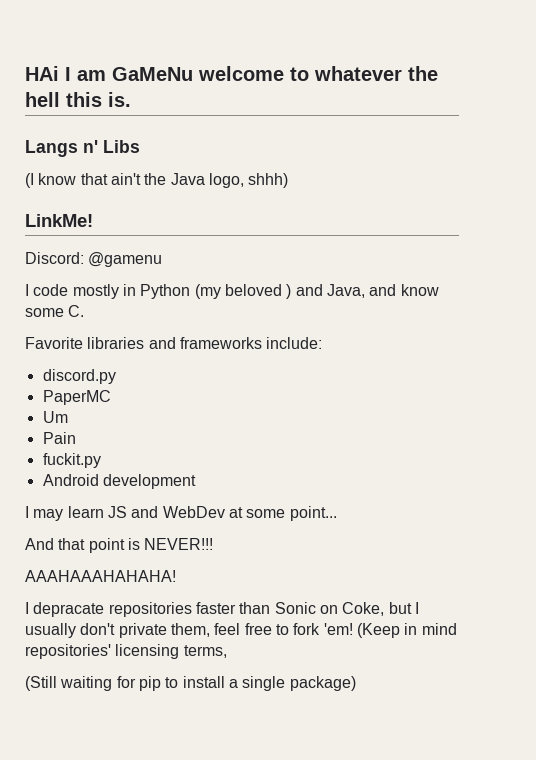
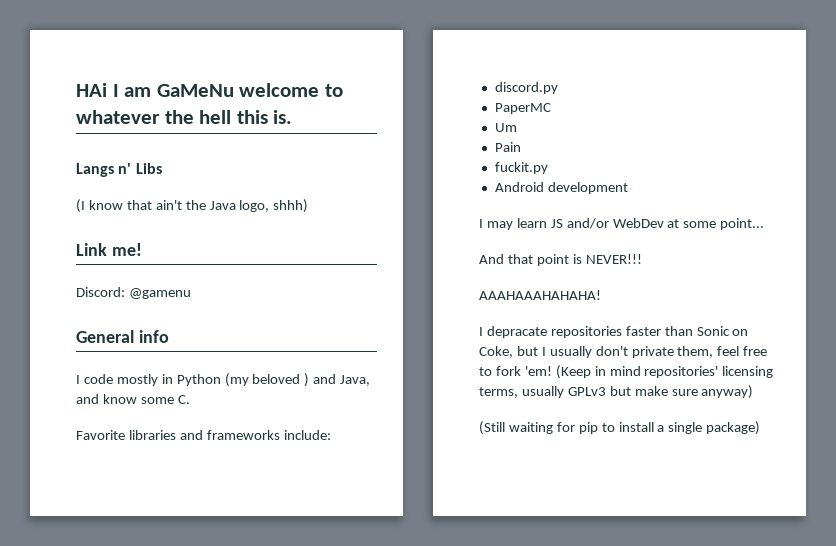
- LinkMe!
+ Link me!
+ General info
- I may learn JS and WebDev at some point...
+ I may learn JS and/or WebDev at some point...
- (Keep in mind repositories' licensing terms,
+ (Keep in mind repositories' licensing terms, usually GPLv3 but make sure anyway)

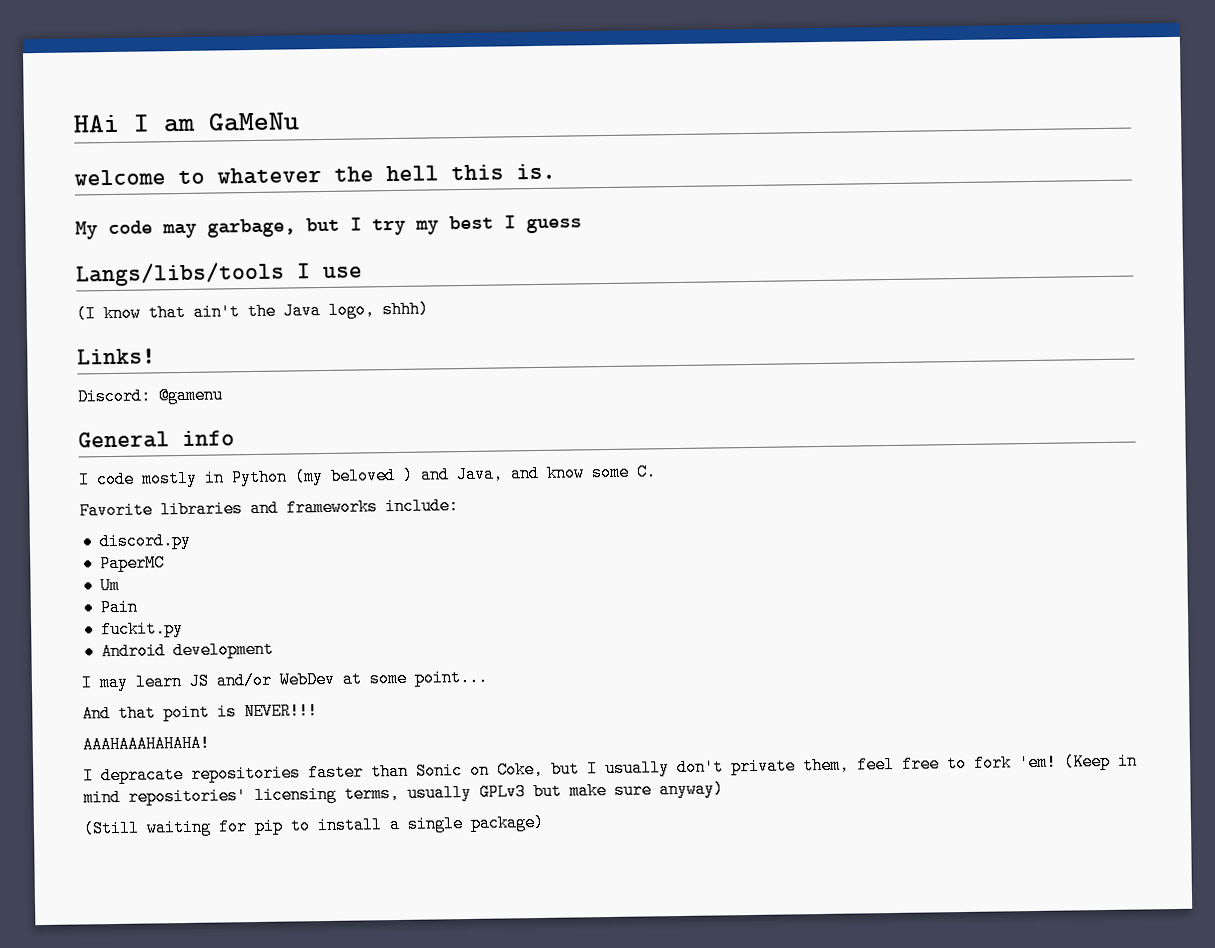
- HAi I am GaMeNu welcome to whatever the hell this is.
+ HAi I am GaMeNu
+ welcome to whatever the hell this is.
- Langs n' Libs
+ My code may garbage, but I try my best I guess
+ Langs/libs/tools I use
- Link me!
+ Links!

